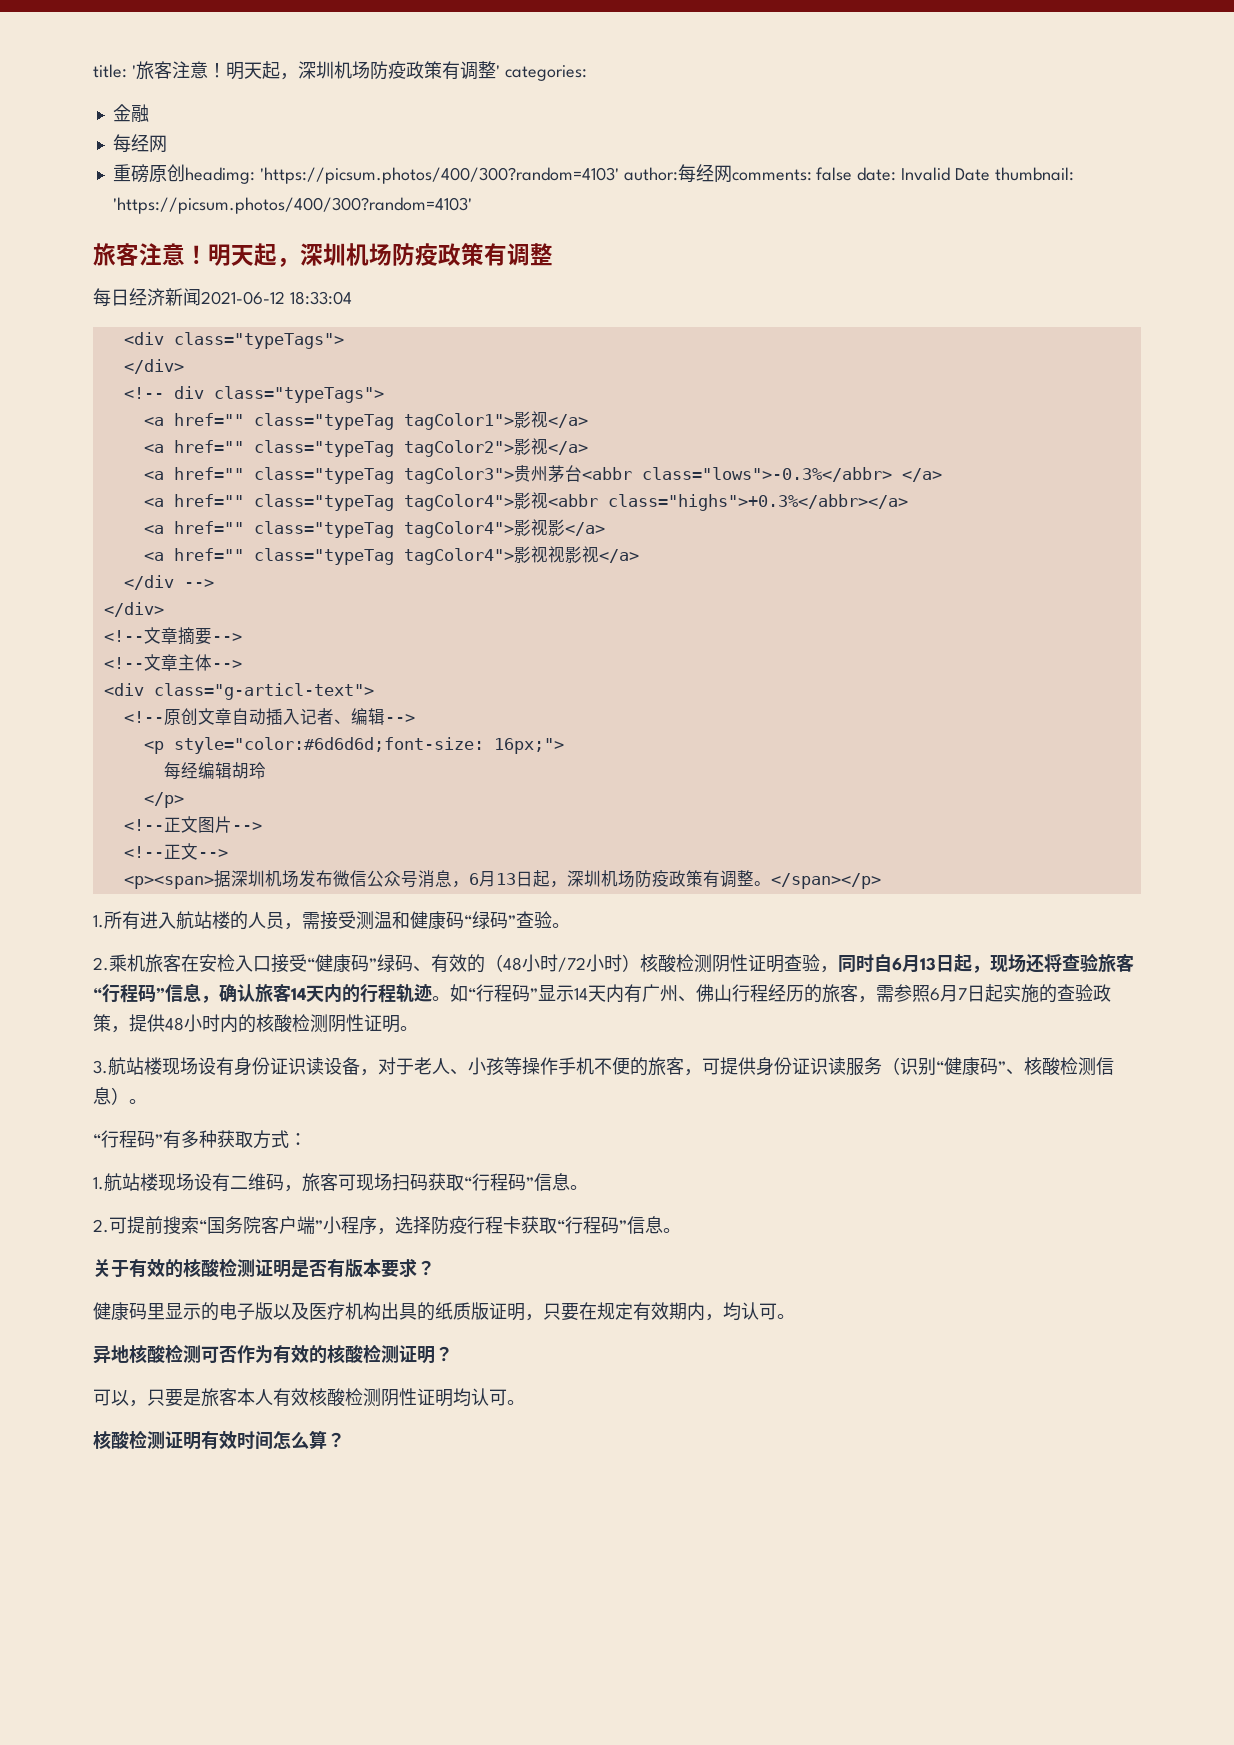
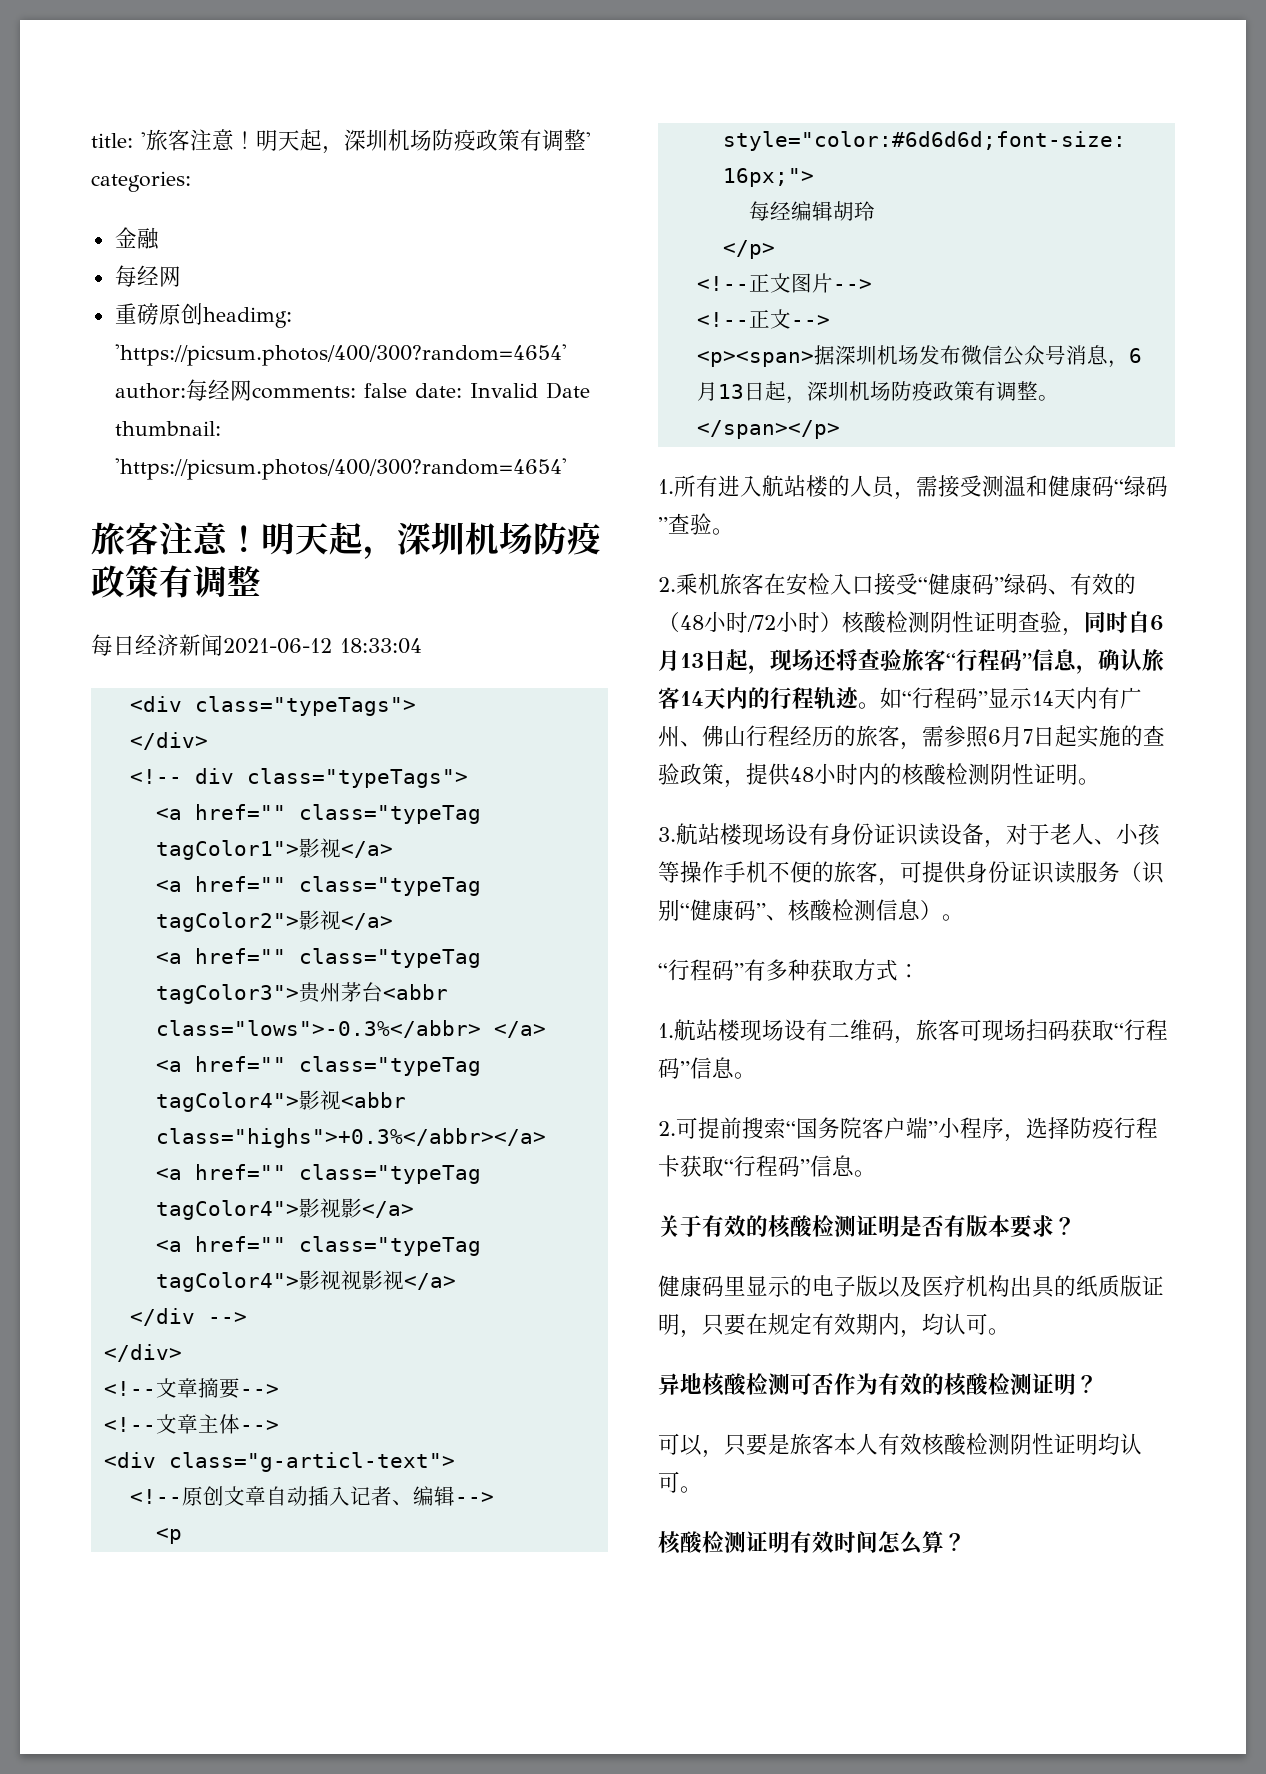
- 重磅原创headimg: 'https://picsum.photos/400/300?random=4103' author:每经网comments: false date: Invalid Date thumbnail: 'https://picsum.photos/400/300?random=4103'
+ 重磅原创headimg: 'https://picsum.photos/400/300?random=4654' author:每经网comments: false date: Invalid Date thumbnail: 'https://picsum.photos/400/300?random=4654'

